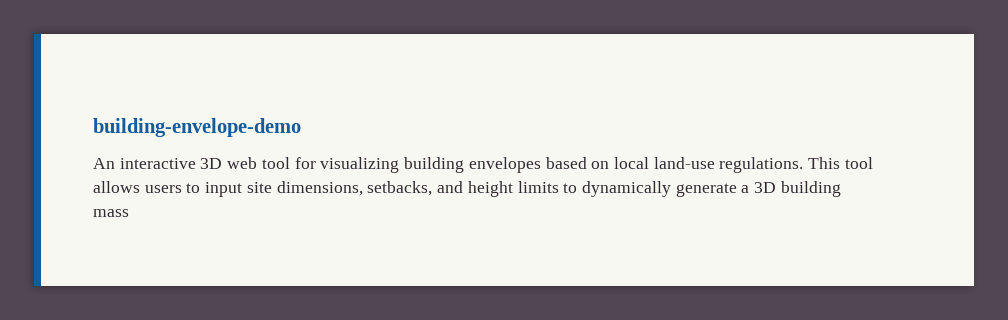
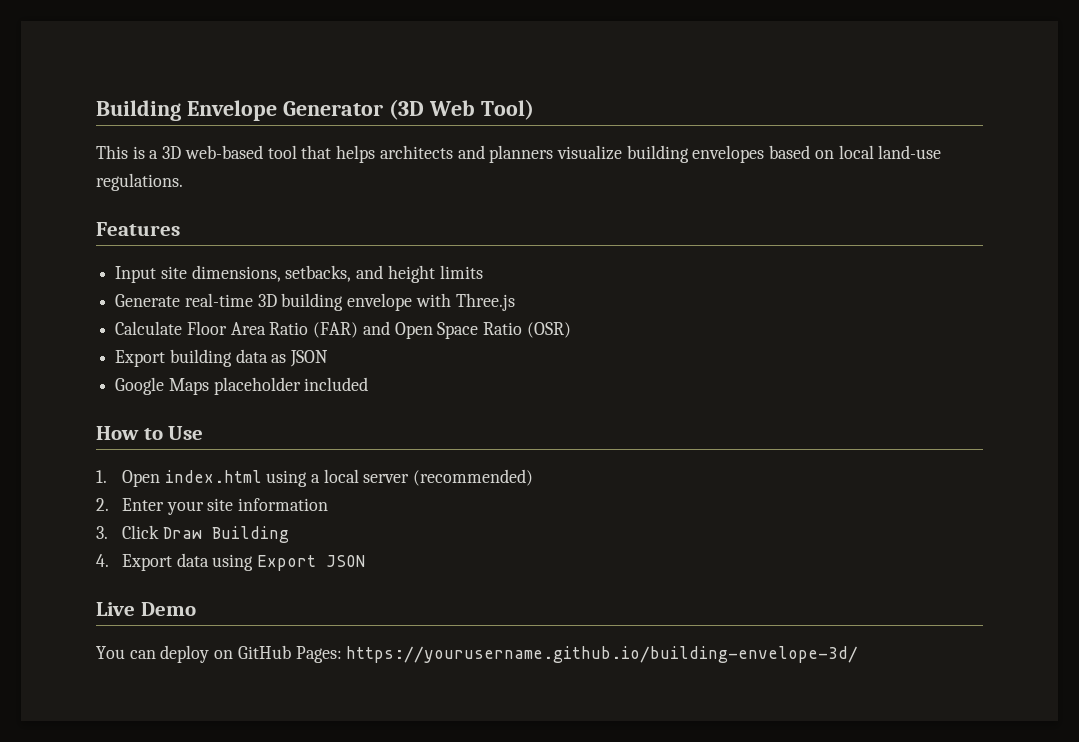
- building-envelope-demo
- An interactive 3D web tool for visualizing building envelopes based on local land-use regulations. This tool allows users to input site dimensions, setbacks, and height limits to dynamically generate a 3D building mass
+ Building Envelope Generator (3D Web Tool)
+ This is a 3D web-based tool that helps architects and planners visualize building envelopes based on local land-use regulations.
+ Features
+ Input site dimensions, setbacks, and height limits
+ Generate real-time 3D building envelope with Three.js
+ Calculate Floor Area Ratio (FAR) and Open Space Ratio (OSR)
+ Export building data as JSON
+ Google Maps placeholder included
+ How to Use
+ 1. Open index.html using a local server (recommended)
+ 2. Enter your site information
+ 3. Click Draw Building
+ 4. Export data using Export JSON
+ Live Demo
+ You can deploy on GitHub Pages: https://yourusername.github.io/building-envelope-3d/

